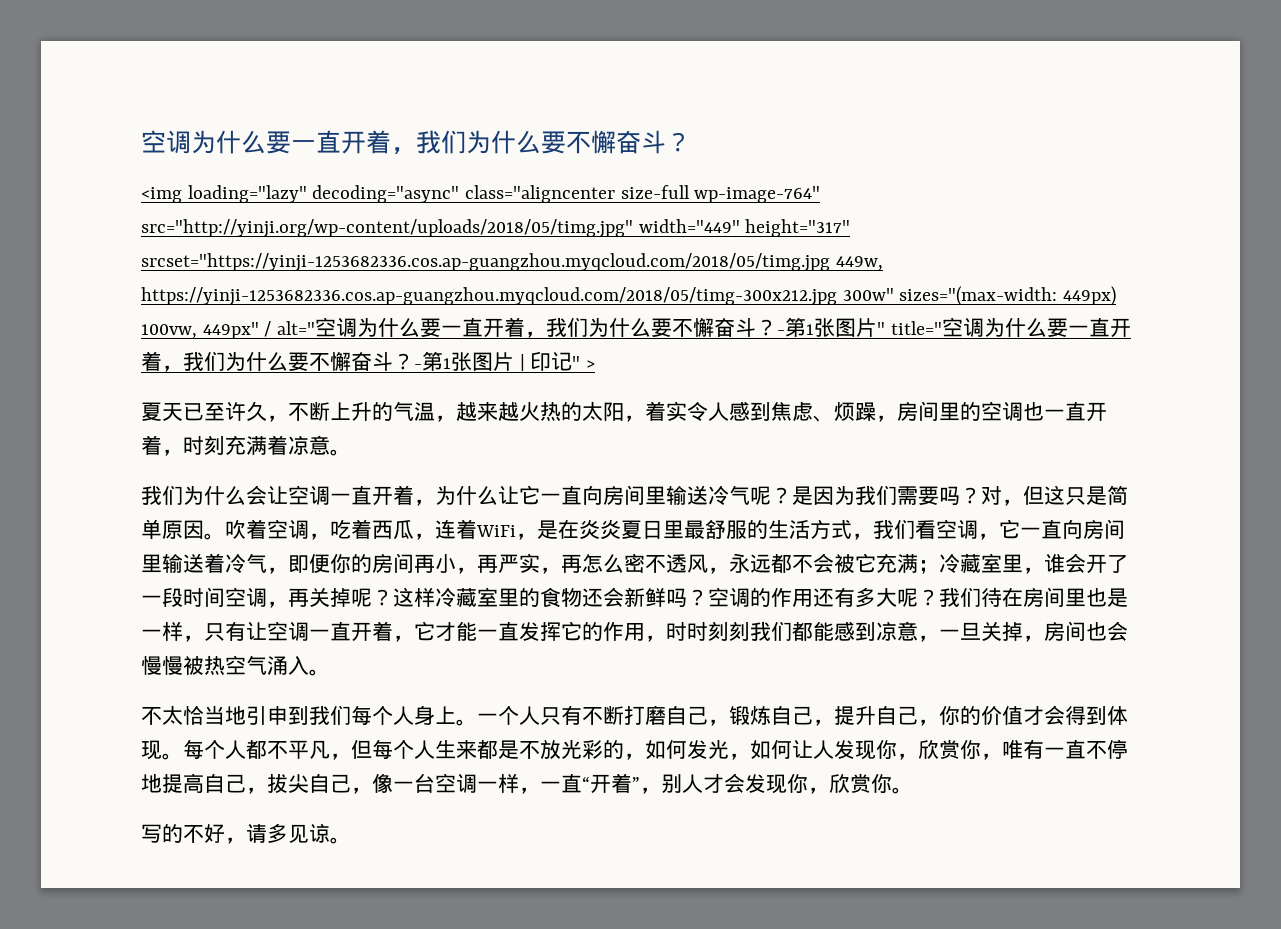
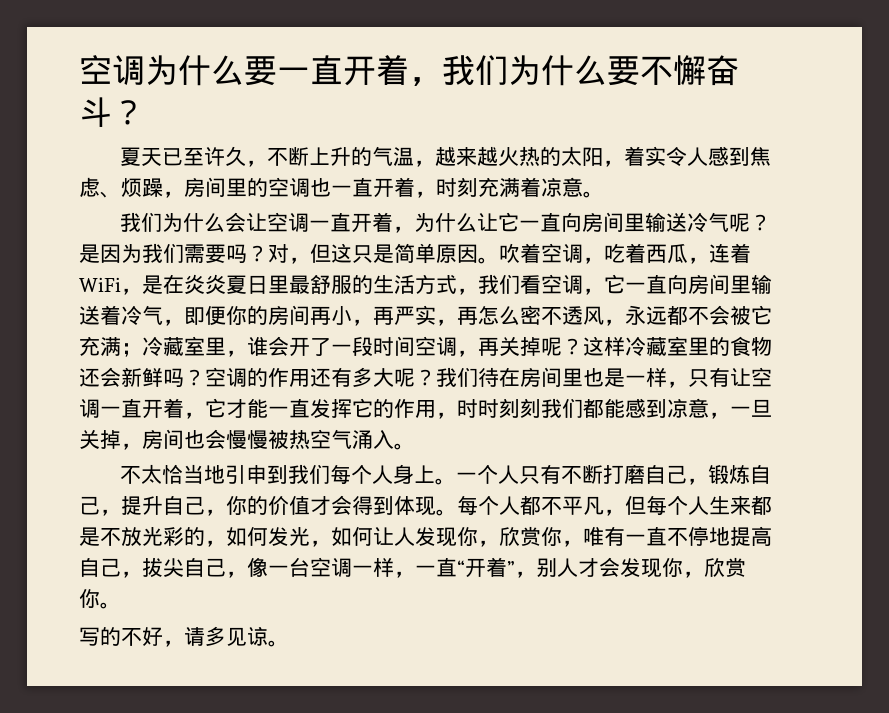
- <img loading="lazy" decoding="async" class="aligncenter size-full wp-image-764" src="http://yinji.org/wp-content/uploads/2018/05/timg.jpg" width="449" height="317" srcset="https://yinji-1253682336.cos.ap-guangzhou.myqcloud.com/2018/05/timg.jpg 449w, https://yinji-1253682336.cos.ap-guangzhou.myqcloud.com/2018/05/timg-300x212.jpg 300w" sizes="(max-width: 449px) 100vw, 449px" / alt="空调为什么要一直开着，我们为什么要不懈奋斗？-第1张图片" title="空调为什么要一直开着，我们为什么要不懈奋斗？-第1张图片 | 印记" >

